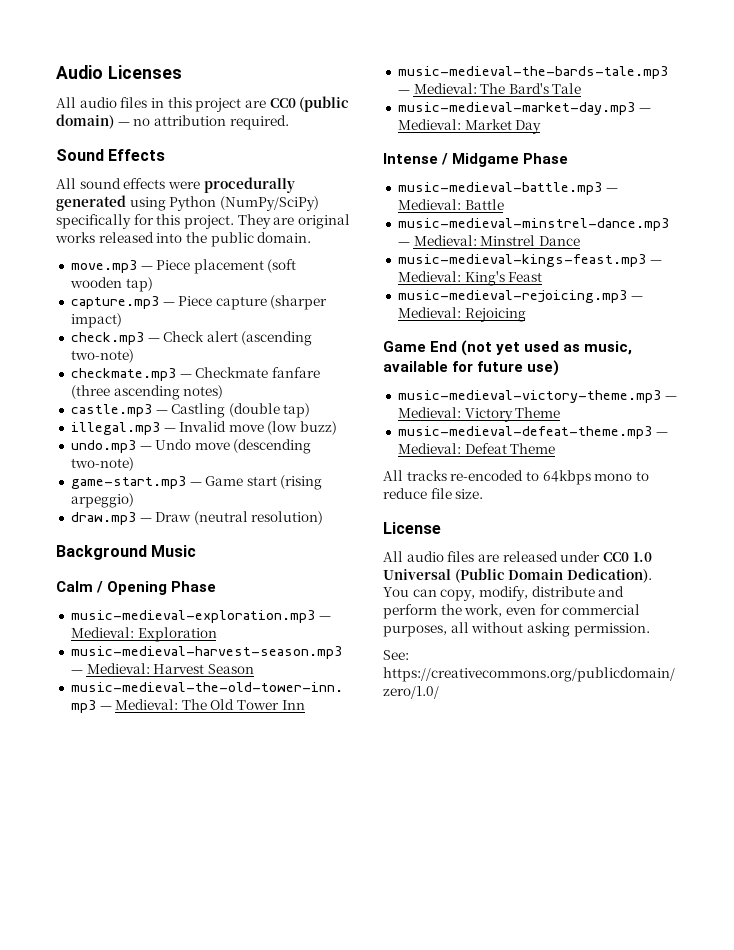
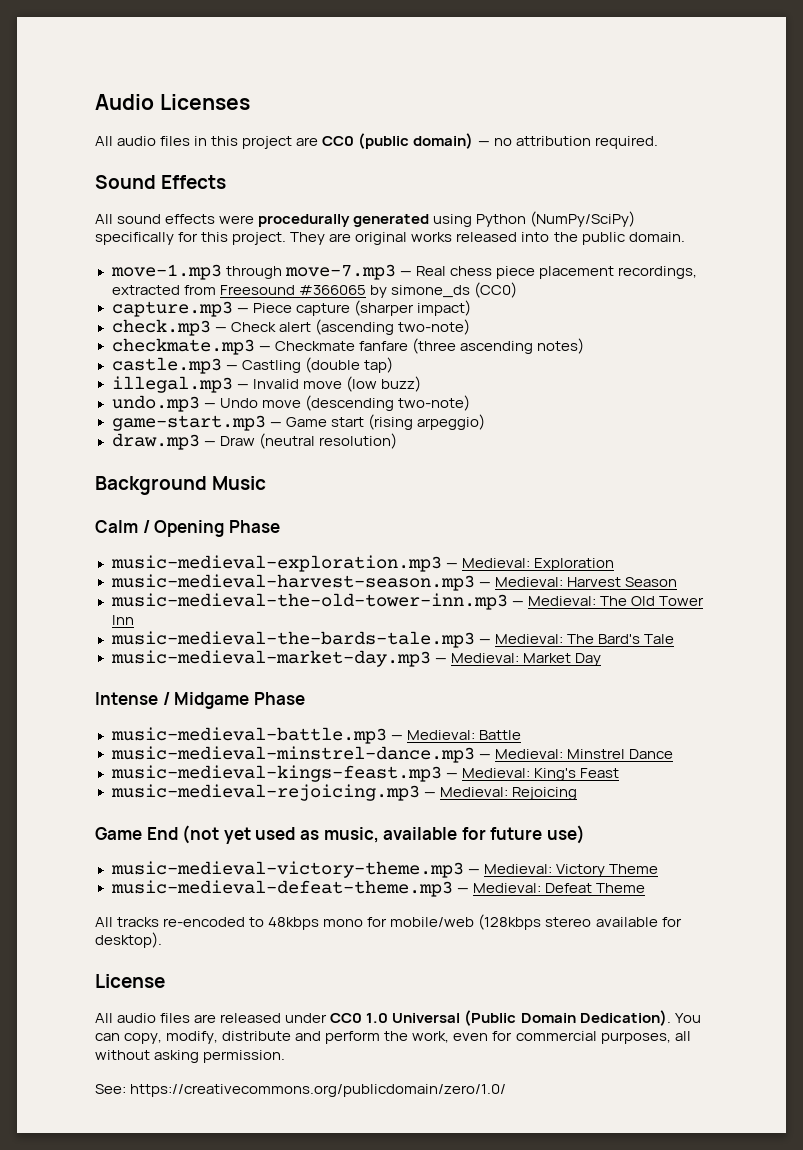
- move.mp3 — Piece placement (soft wooden tap)
+ move-1.mp3 through move-7.mp3 — Real chess piece placement recordings, extracted from Freesound #366065 by simone_ds (CC0)
- All tracks re-encoded to 64kbps mono to reduce file size.
+ All tracks re-encoded to 48kbps mono for mobile/web (128kbps stereo available for desktop).

